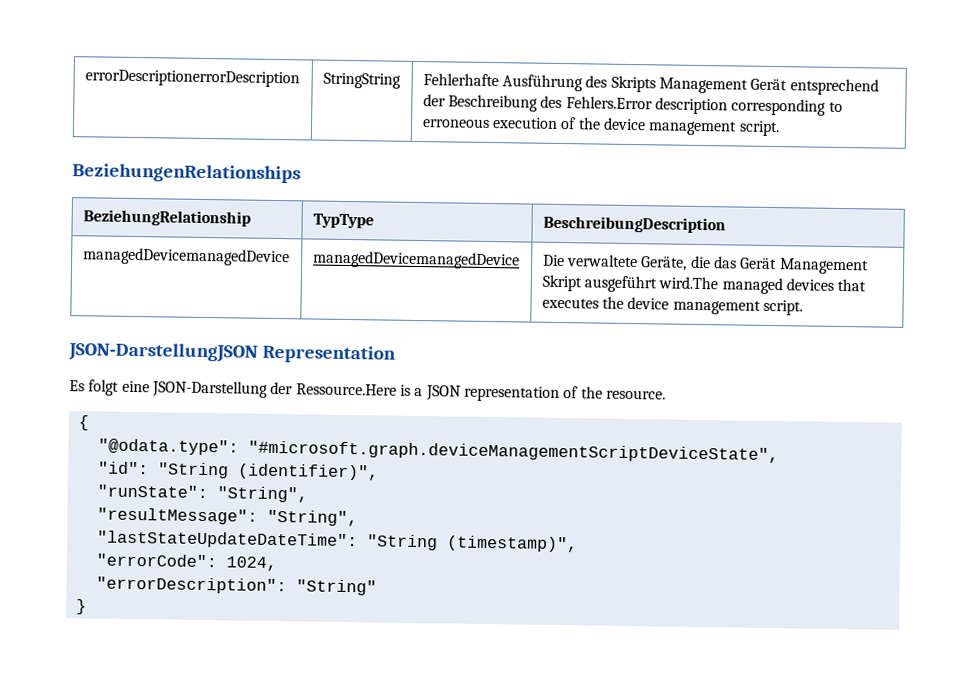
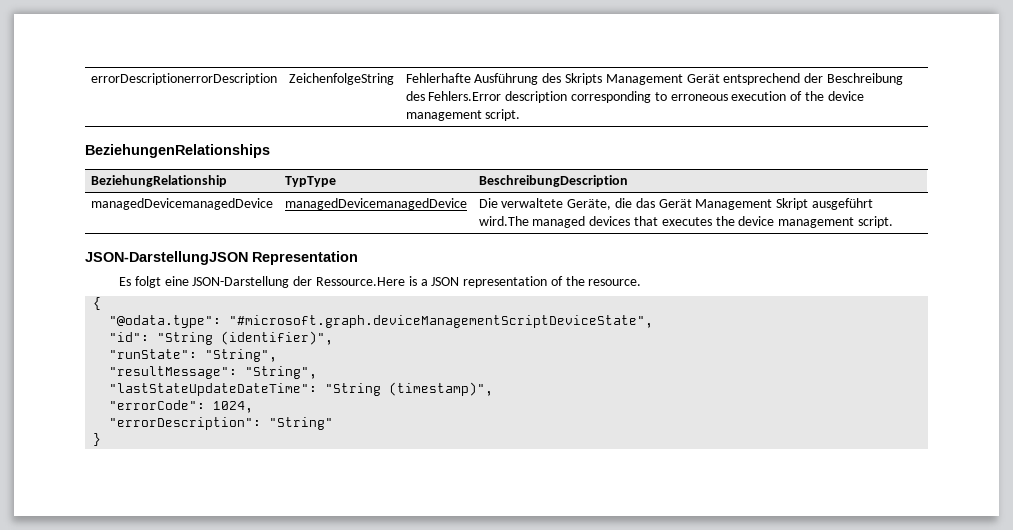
- errorDescriptionerrorDescription | StringString | Fehlerhafte Ausführung des Skripts Management Gerät entsprechend der Beschreibung des Fehlers.Error description corresponding to erroneous execution of the device management script.
+ errorDescriptionerrorDescription | ZeichenfolgeString | Fehlerhafte Ausführung des Skripts Management Gerät entsprechend der Beschreibung des Fehlers.Error description corresponding to erroneous execution of the device management script.

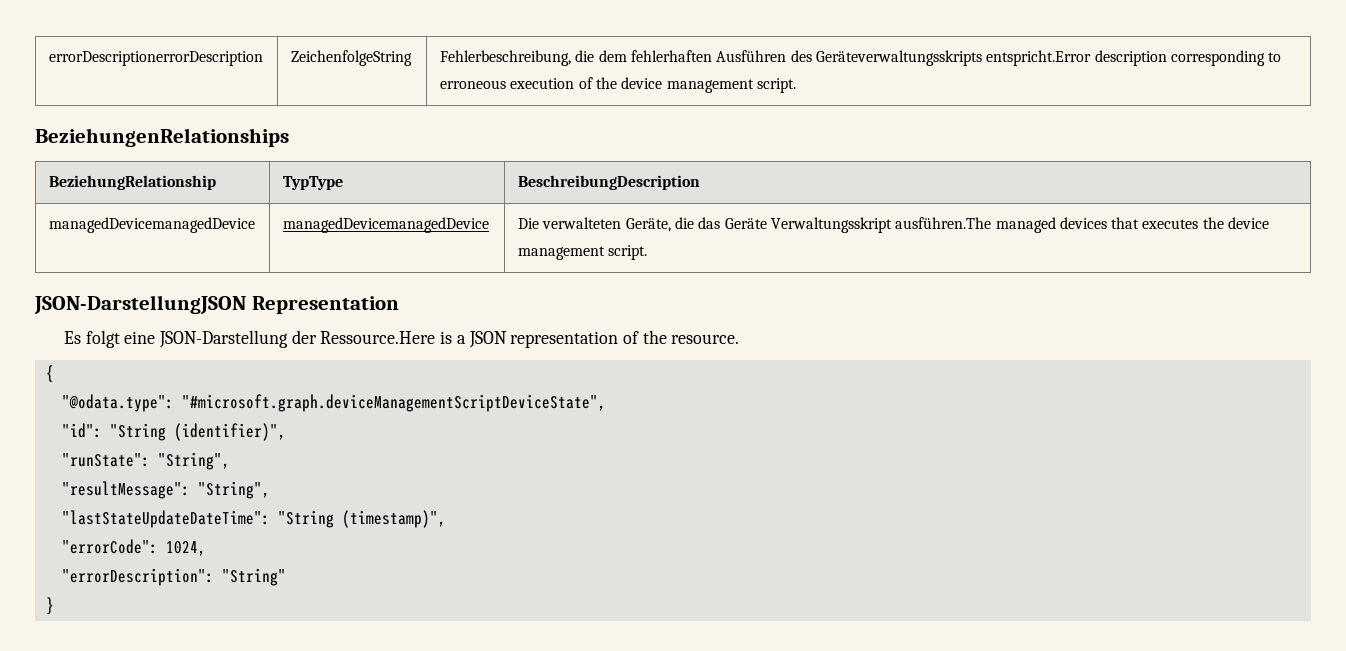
- errorDescriptionerrorDescription | ZeichenfolgeString | Fehlerhafte Ausführung des Skripts Management Gerät entsprechend der Beschreibung des Fehlers.Error description corresponding to erroneous execution of the device management script.
+ errorDescriptionerrorDescription | ZeichenfolgeString | Fehlerbeschreibung, die dem fehlerhaften Ausführen des Geräteverwaltungsskripts entspricht.Error description corresponding to erroneous execution of the device management script.
- managedDevicemanagedDevice | managedDevicemanagedDevice | Die verwaltete Geräte, die das Gerät Management Skript ausgeführt wird.The managed devices that executes the device management script.
+ managedDevicemanagedDevice | managedDevicemanagedDevice | Die verwalteten Geräte, die das Geräte Verwaltungsskript ausführen.The managed devices that executes the device management script.

